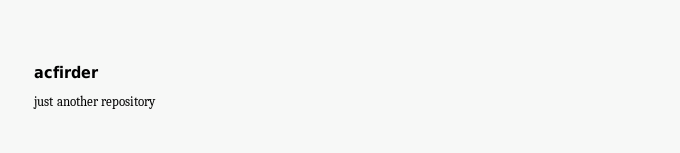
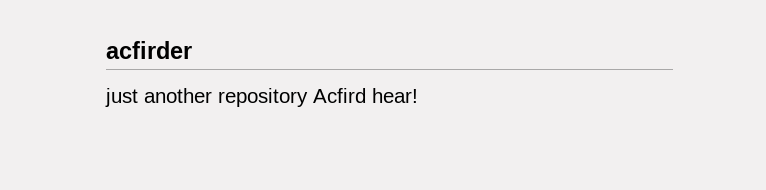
- just another repository
+ just another repository Acfird hear!

